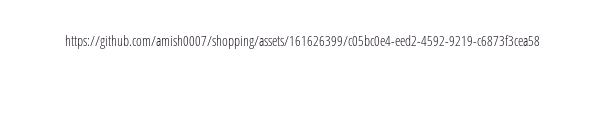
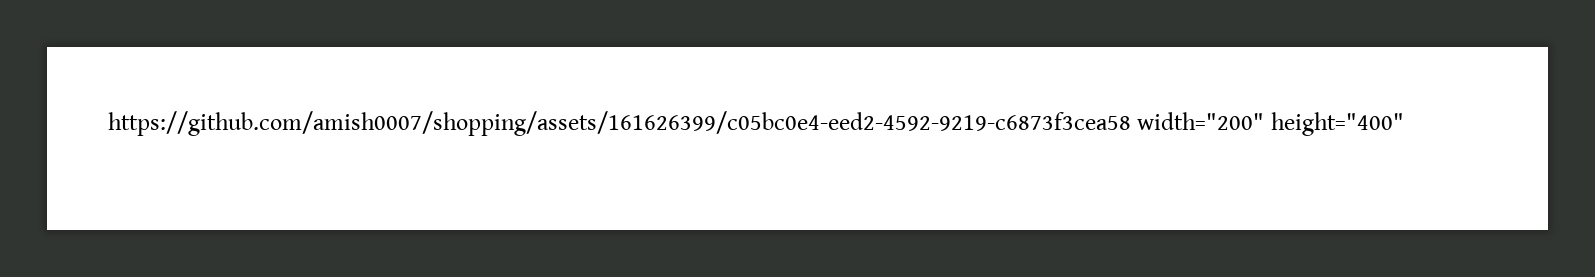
- https://github.com/amish0007/shopping/assets/161626399/c05bc0e4-eed2-4592-9219-c6873f3cea58
+ https://github.com/amish0007/shopping/assets/161626399/c05bc0e4-eed2-4592-9219-c6873f3cea58 width="200" height="400"

